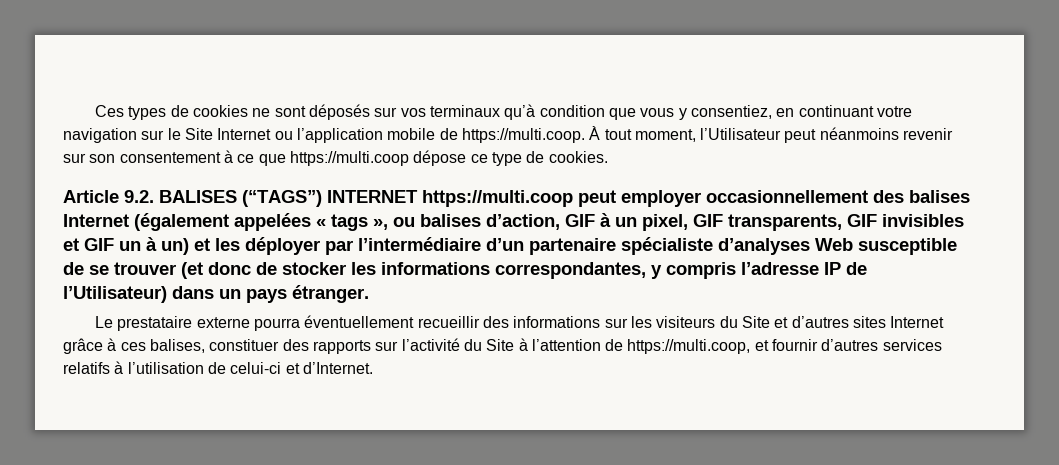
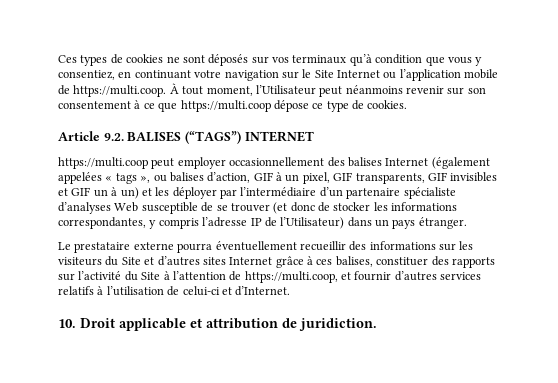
- Article 9.2. BALISES (“TAGS”) INTERNET https://multi.coop peut employer occasionnellement des balises Internet (également appelées « tags », ou balises d’action, GIF à un pixel, GIF transparents, GIF invisibles et GIF un à un) et les déployer par l’intermédiaire d’un partenaire spécialiste d’analyses Web susceptible de se trouver (et donc de stocker les informations correspondantes, y compris l’adresse IP de l’Utilisateur) dans un pays étranger.
+ Article 9.2. BALISES (“TAGS”) INTERNET
+ https://multi.coop peut employer occasionnellement des balises Internet (également appelées « tags », ou balises d’action, GIF à un pixel, GIF transparents, GIF invisibles et GIF un à un) et les déployer par l’intermédiaire d’un partenaire spécialiste d’analyses Web susceptible de se trouver (et donc de stocker les informations correspondantes, y compris l’adresse IP de l’Utilisateur) dans un pays étranger.
+ 10. Droit applicable et attribution de juridiction.

